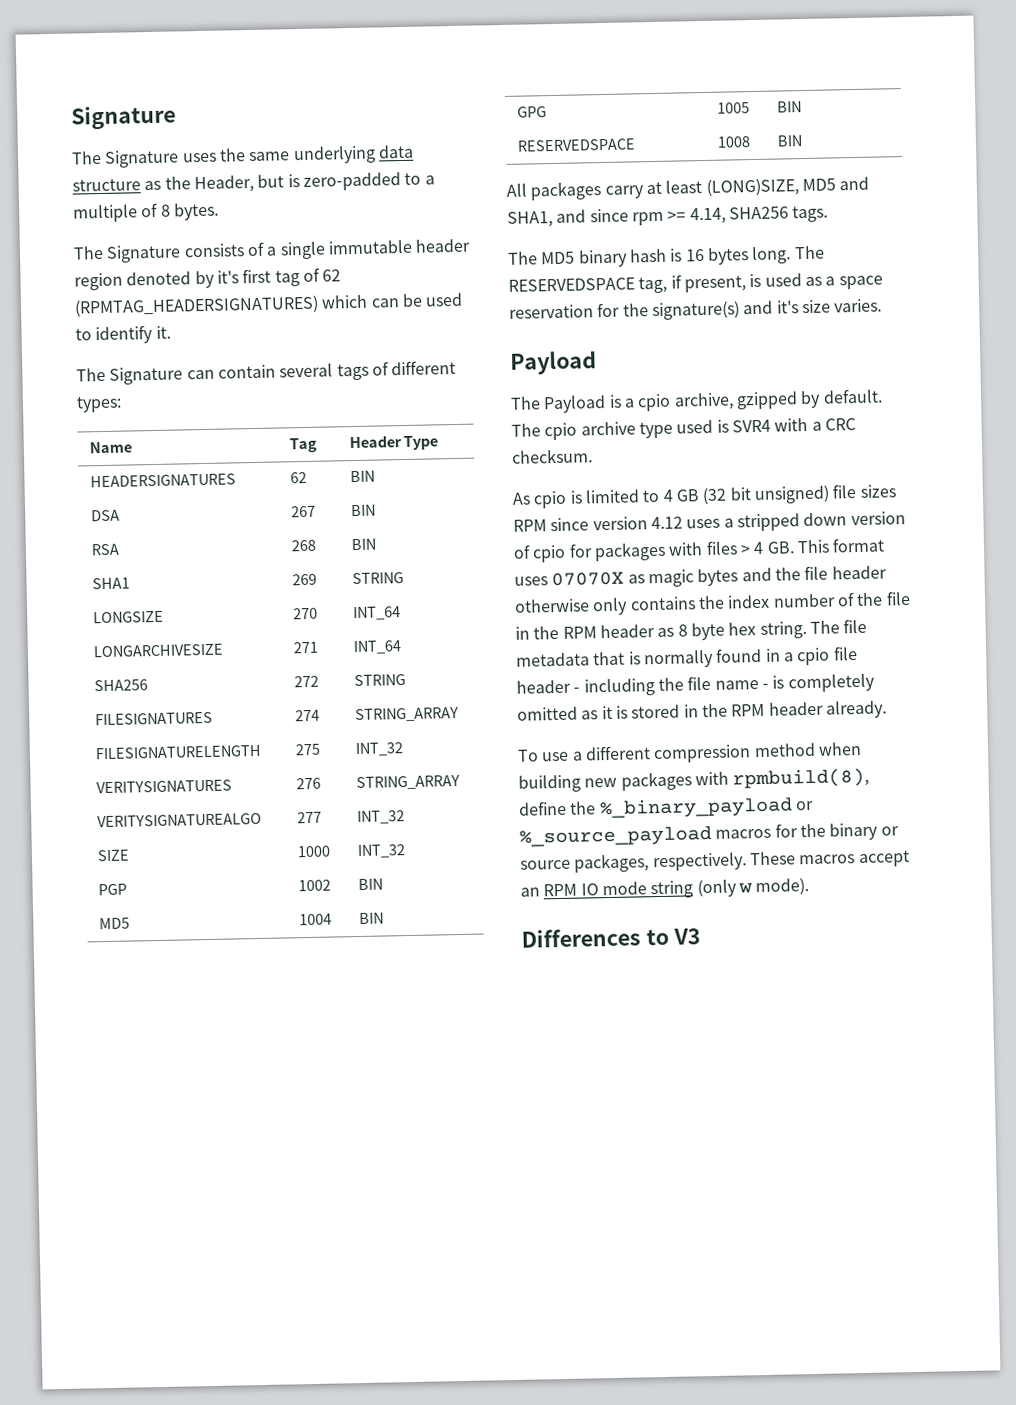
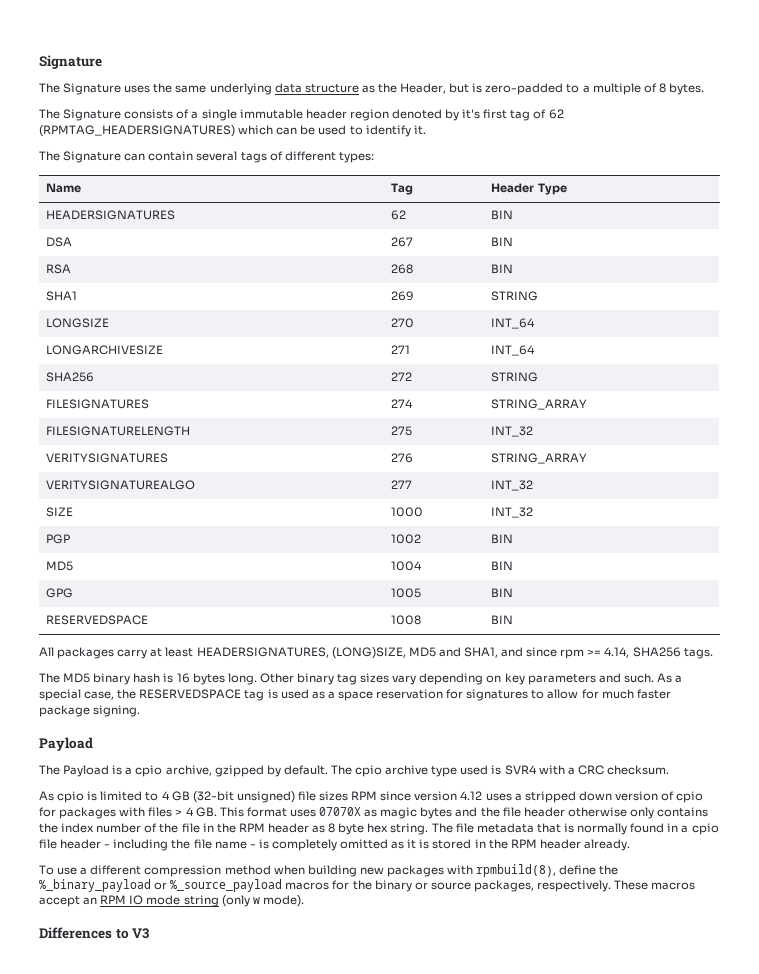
- All packages carry at least (LONG)SIZE, MD5 and SHA1, and since rpm >= 4.14, SHA256 tags.
+ All packages carry at least HEADERSIGNATURES, (LONG)SIZE, MD5 and SHA1, and since rpm >= 4.14, SHA256 tags.
- The RESERVEDSPACE tag, if present, is used as a space reservation for the signature(s) and it's size varies.
+ Other binary tag sizes vary depending on key parameters and such. As a special case, the RESERVEDSPACE tag is used as a space reservation for signatures to allow for much faster package signing.
- As cpio is limited to 4 GB (32 bit unsigned) file sizes RPM since version 4.12 uses a stripped down version of cpio for packages with files > 4 GB. This format uses 07070X as magic bytes and the file header otherwise only contains the index number of the file in the RPM header as 8 byte hex string.
+ As cpio is limited to 4 GB (32-bit unsigned) file sizes RPM since version 4.12 uses a stripped down version of cpio for packages with files > 4 GB. This format uses 07070X as magic bytes and the file header otherwise only contains the index number of the file in the RPM header as 8 byte hex string.

